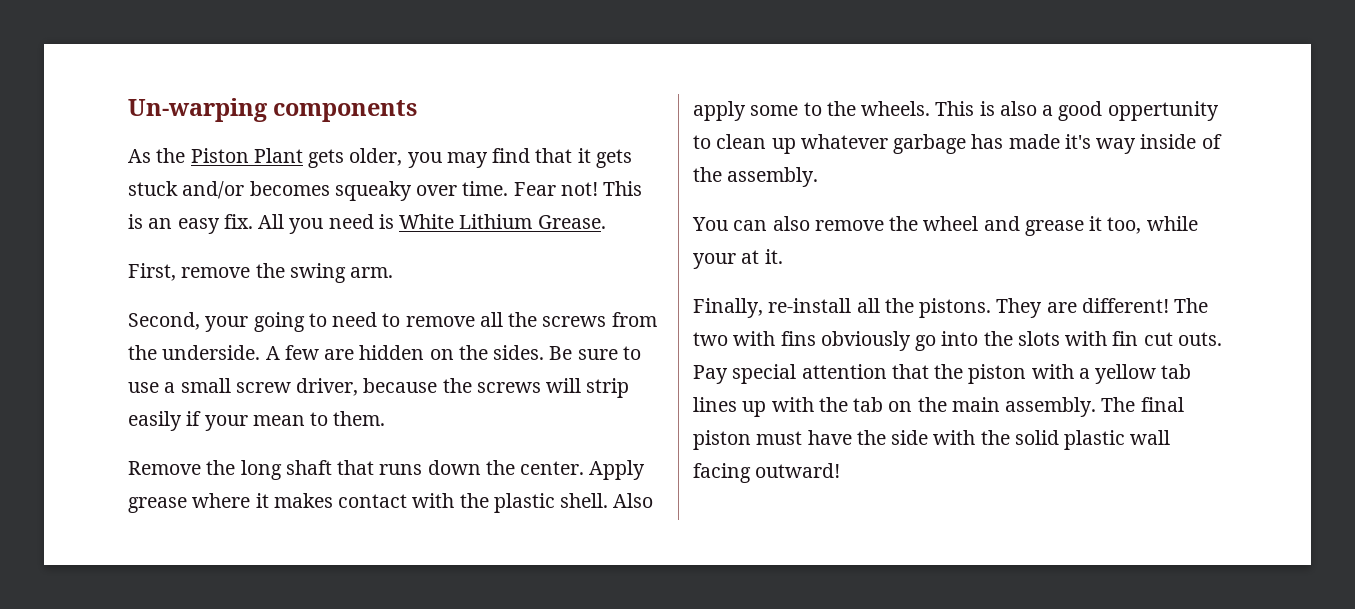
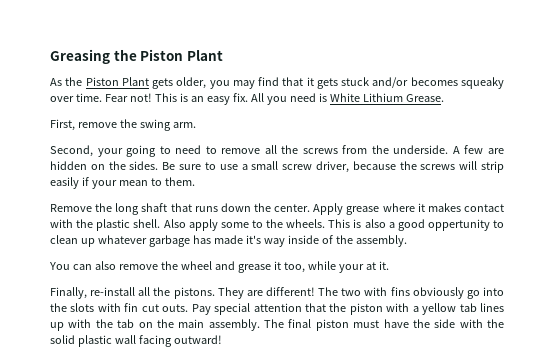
- Un-warping components
+ Greasing the Piston Plant

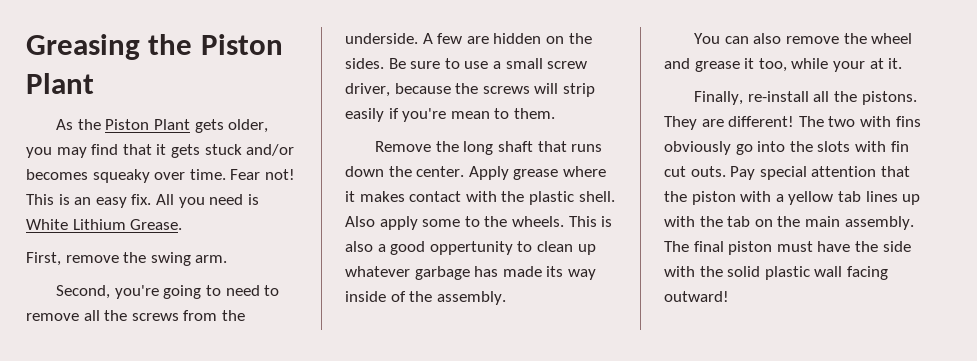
- Second, your going to need to remove all the screws from the underside.
+ Second, you're going to need to remove all the screws from the underside.
- Be sure to use a small screw driver, because the screws will strip easily if your mean to them.
+ Be sure to use a small screw driver, because the screws will strip easily if you're mean to them.
- This is also a good oppertunity to clean up whatever garbage has made it's way inside of the assembly.
+ This is also a good oppertunity to clean up whatever garbage has made its way inside of the assembly.

